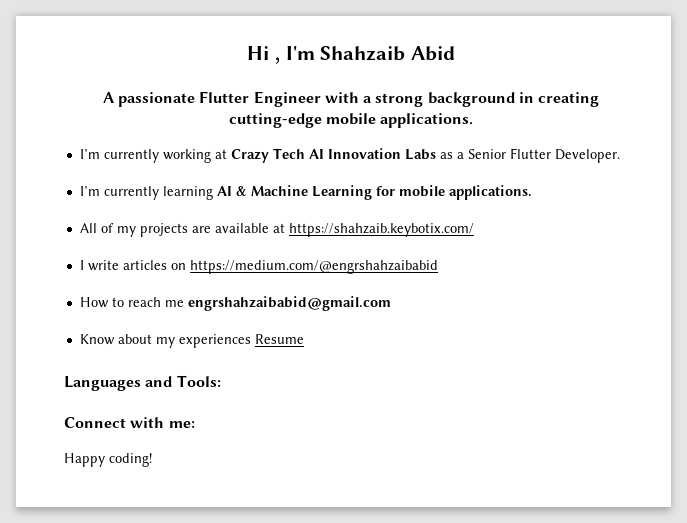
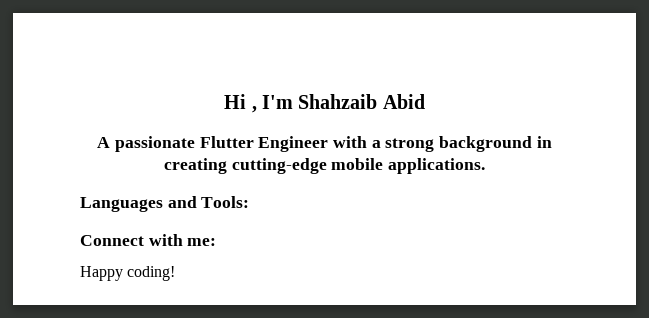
- I’m currently working at Crazy Tech AI Innovation Labs as a Senior Flutter Developer.
- I’m currently learning AI & Machine Learning for mobile applications.
- All of my projects are available at https://shahzaib.keybotix.com/
- I write articles on https://medium.com/@engrshahzaibabid
- How to reach me engrshahzaibabid@gmail.com
- Know about my experiences Resume

